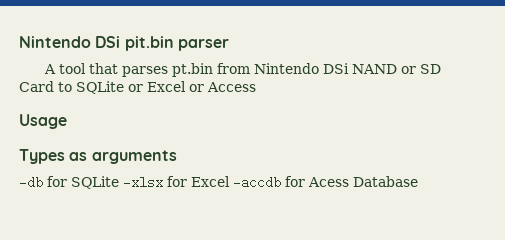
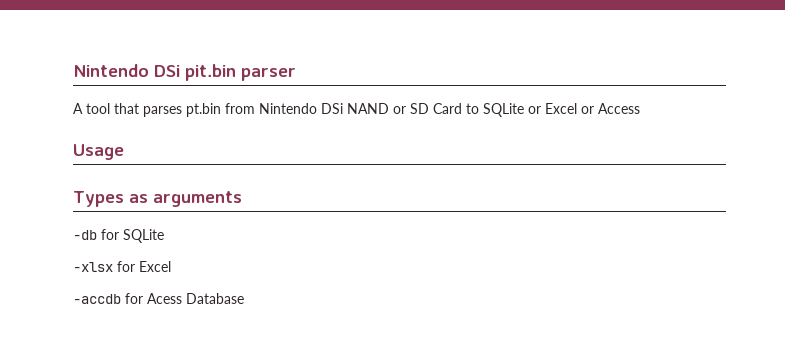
- -db for SQLite -xlsx for Excel -accdb for Acess Database
+ -db for SQLite
+ -xlsx for Excel
+ -accdb for Acess Database

